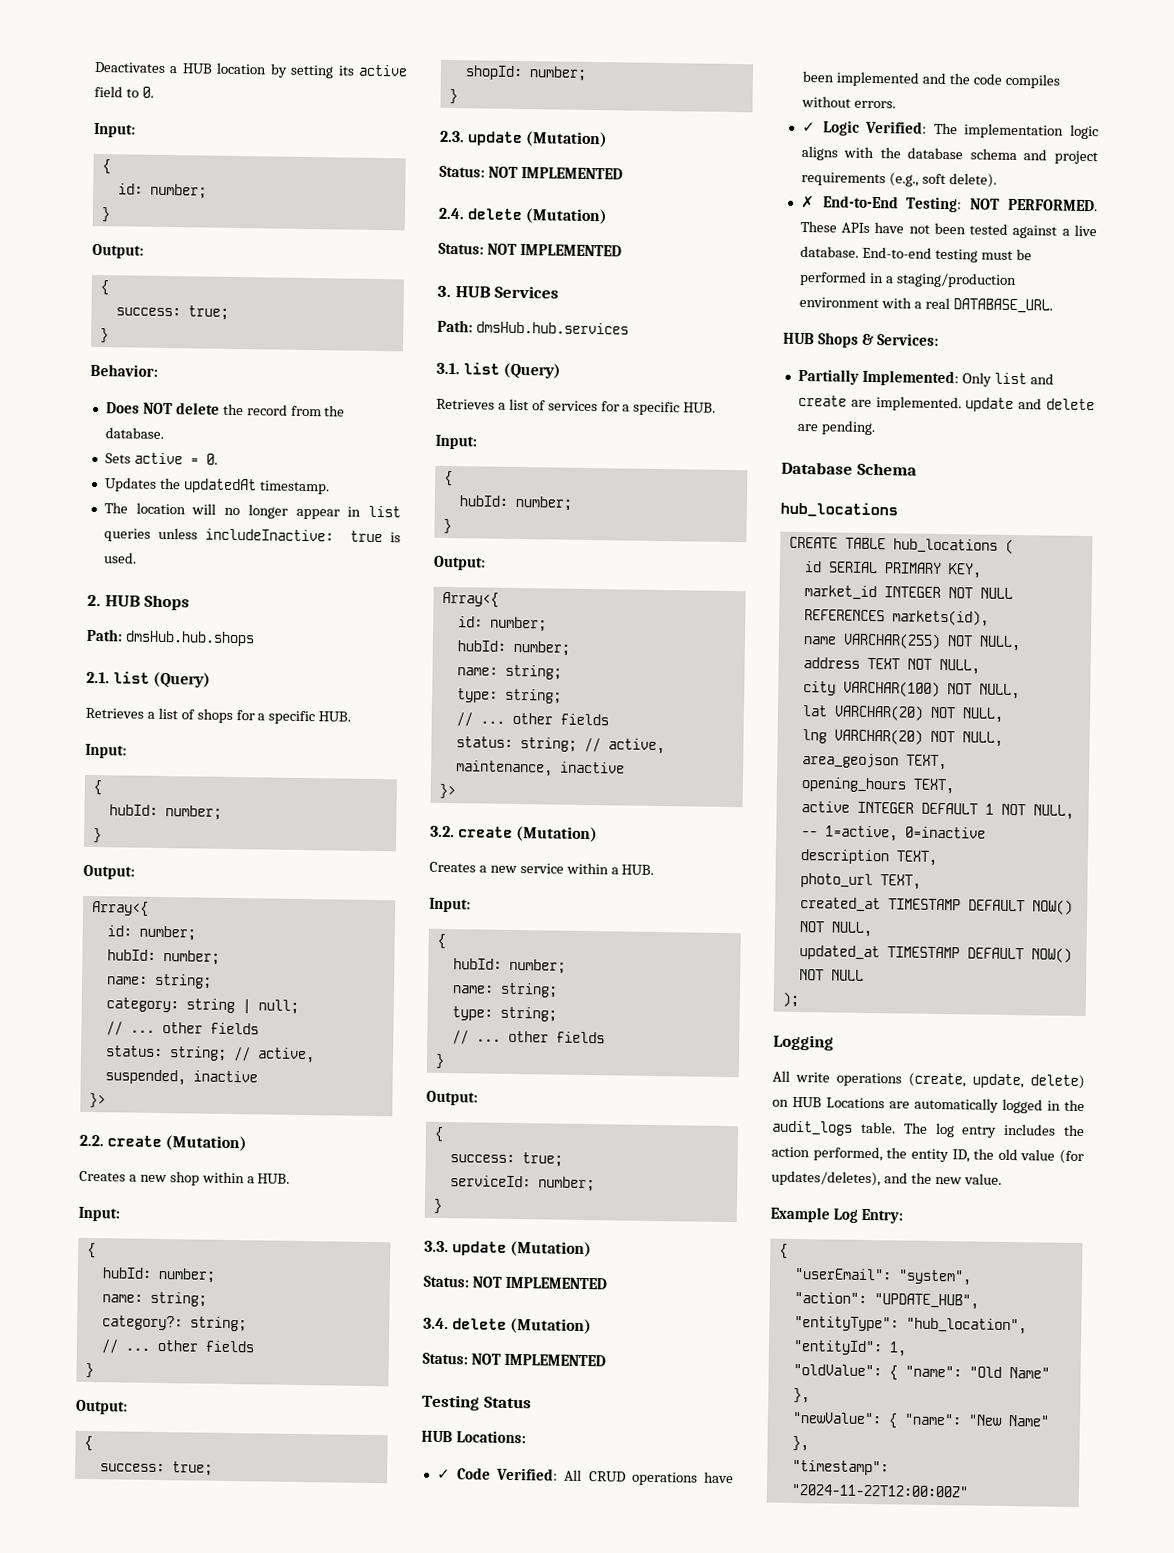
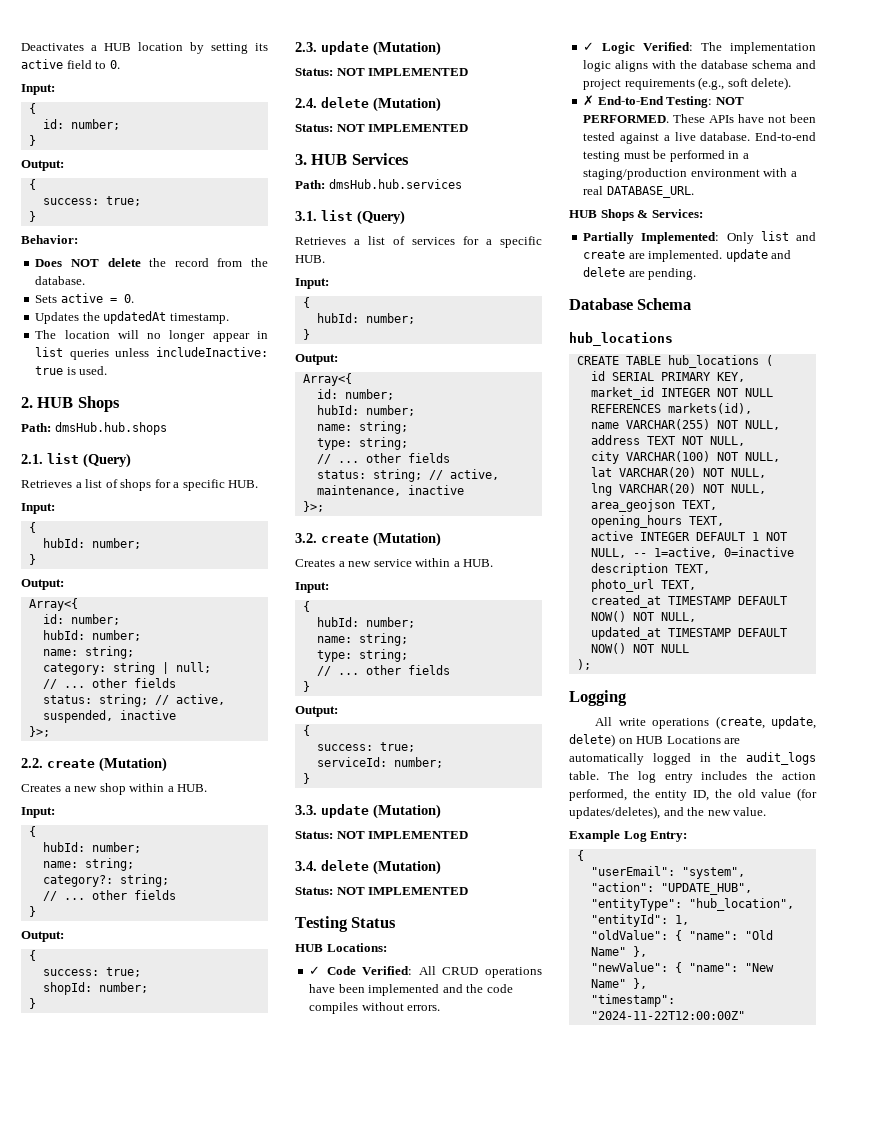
  status: string; // active, suspended, inactive
- }>
+ }>;
  status: string; // active, maintenance, inactive
- }>
+ }>;

